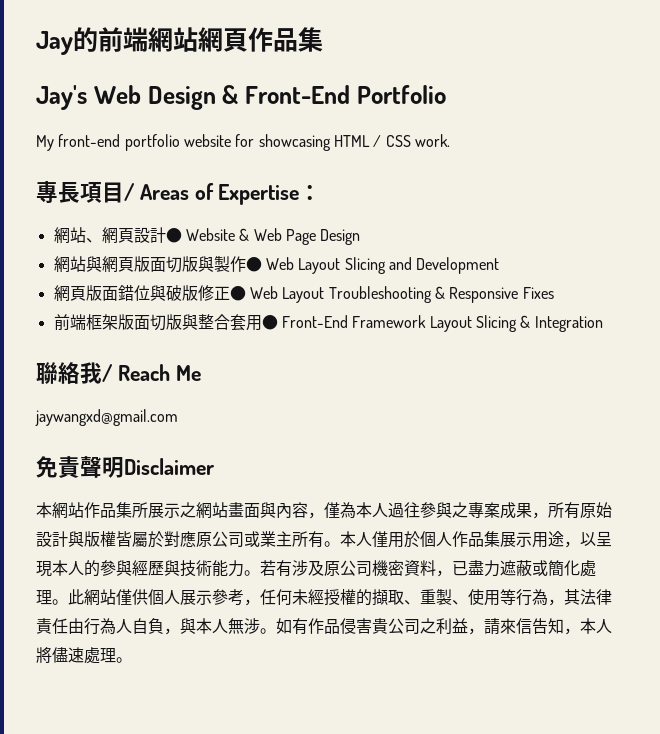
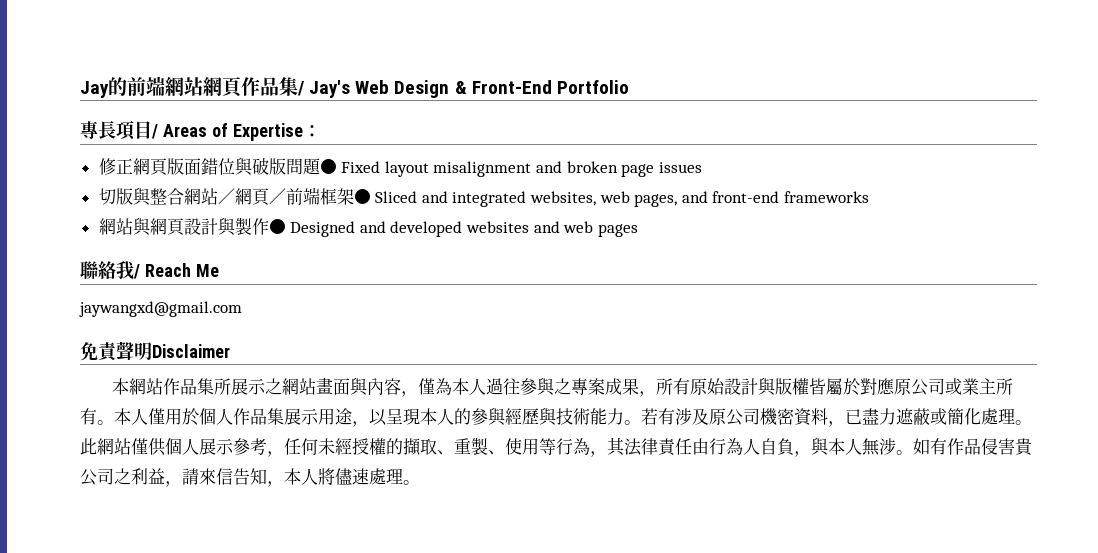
- Jay的前端網站網頁作品集
- Jay's Web Design & Front-End Portfolio
+ Jay的前端網站網頁作品集/ Jay's Web Design & Front-End Portfolio
- My front-end portfolio website for showcasing HTML / CSS work.
- 網站、網頁設計● Website & Web Page Design
- 網站與網頁版面切版與製作● Web Layout Slicing and Development
- 網頁版面錯位與破版修正● Web Layout Troubleshooting & Responsive Fixes
- 前端框架版面切版與整合套用● Front-End Framework Layout Slicing & Integration
+ 修正網頁版面錯位與破版問題● Fixed layout misalignment and broken page issues
+ 切版與整合網站／網頁／前端框架● Sliced and integrated websites, web pages, and front-end frameworks
+ 網站與網頁設計與製作● Designed and developed websites and web pages

